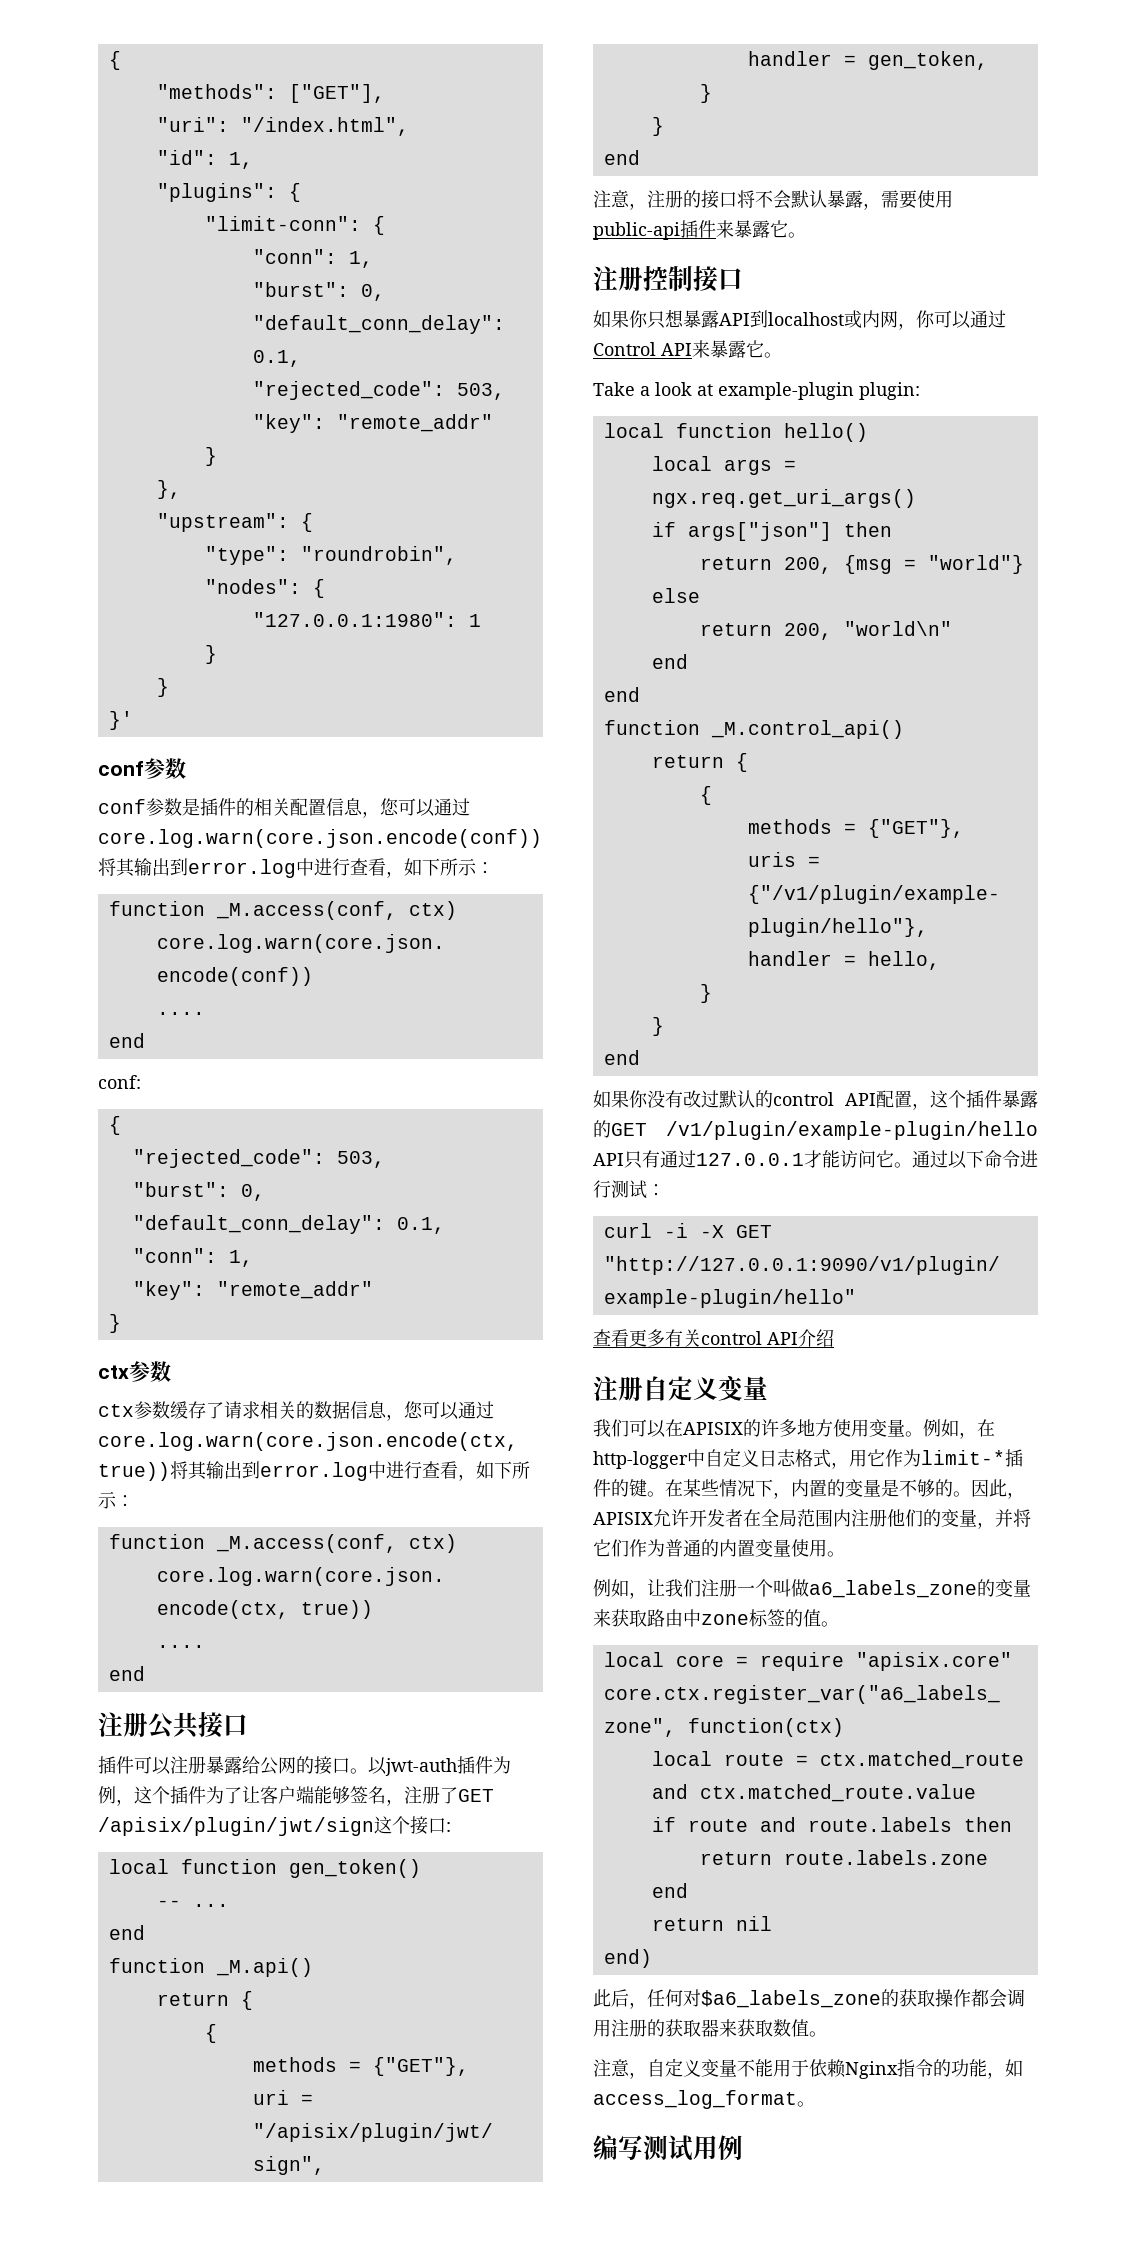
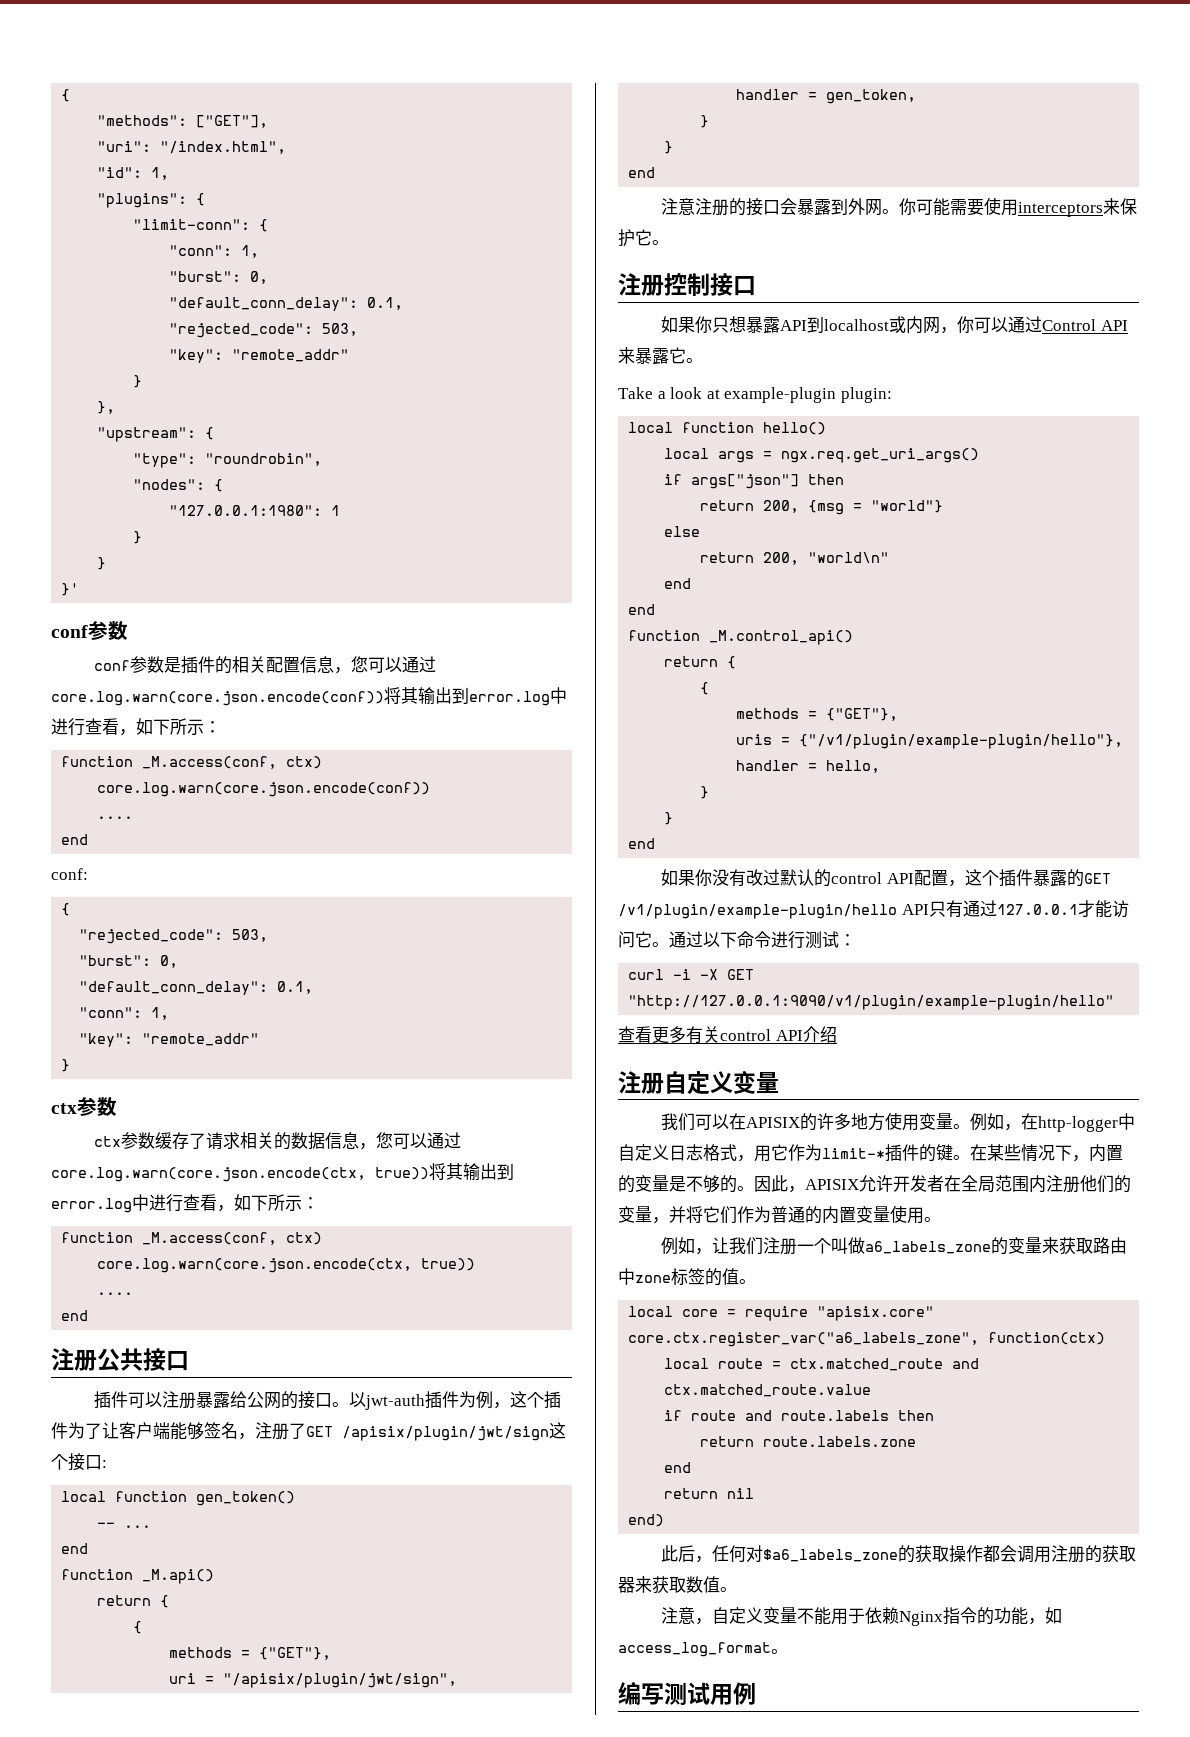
- 注意，注册的接口将不会默认暴露，需要使用public-api插件来暴露它。
+ 注意注册的接口会暴露到外网。你可能需要使用interceptors来保护它。

